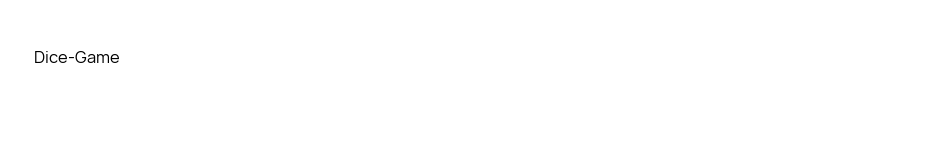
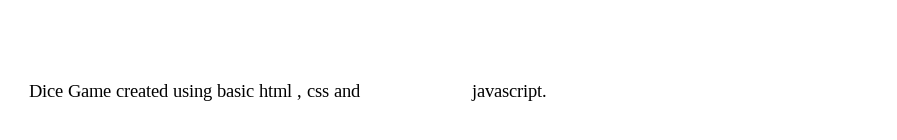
- Dice-Game
+ Dice Game created using basic html , css and javascript.

